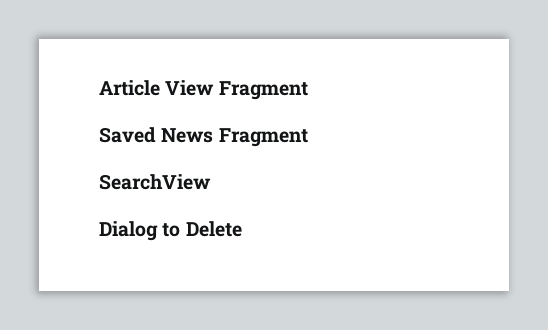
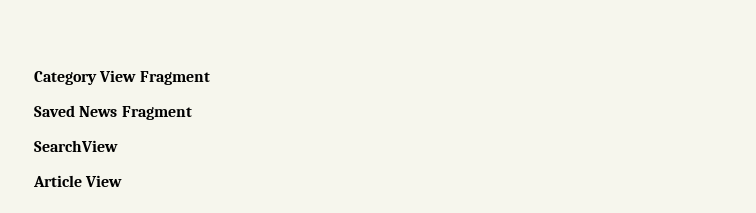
- Article View Fragment
+ Category View Fragment
- Dialog to Delete
+ Article View

